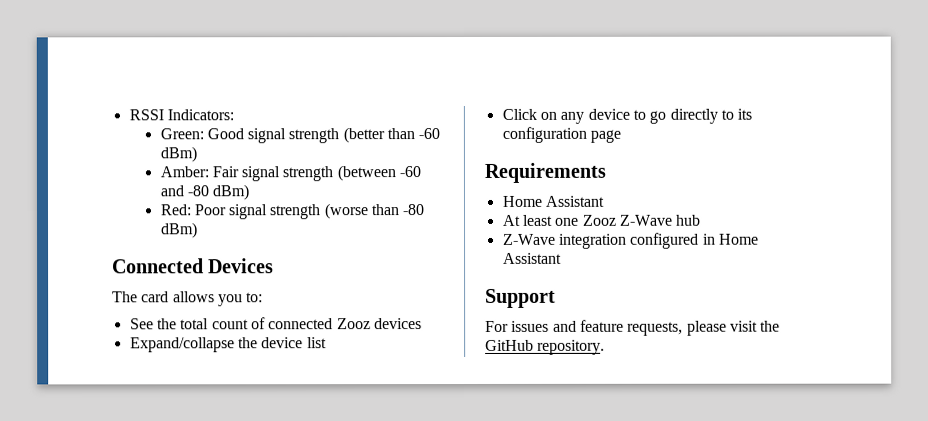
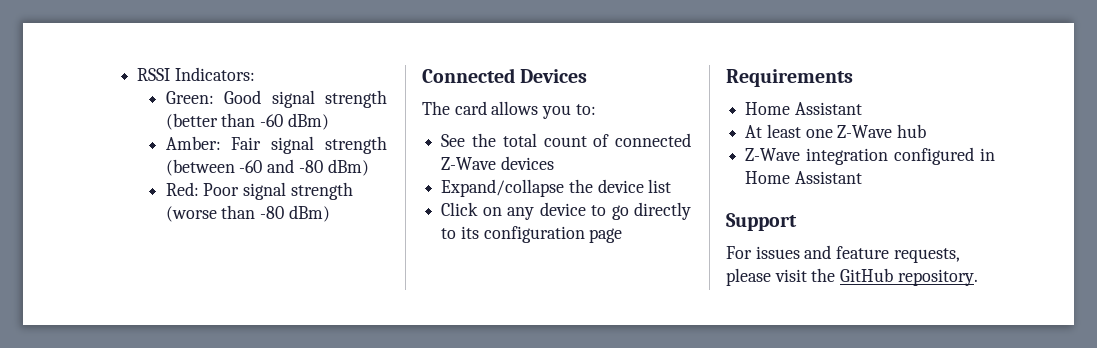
- See the total count of connected Zooz devices
+ See the total count of connected Z-Wave devices
- At least one Zooz Z-Wave hub
+ At least one Z-Wave hub

